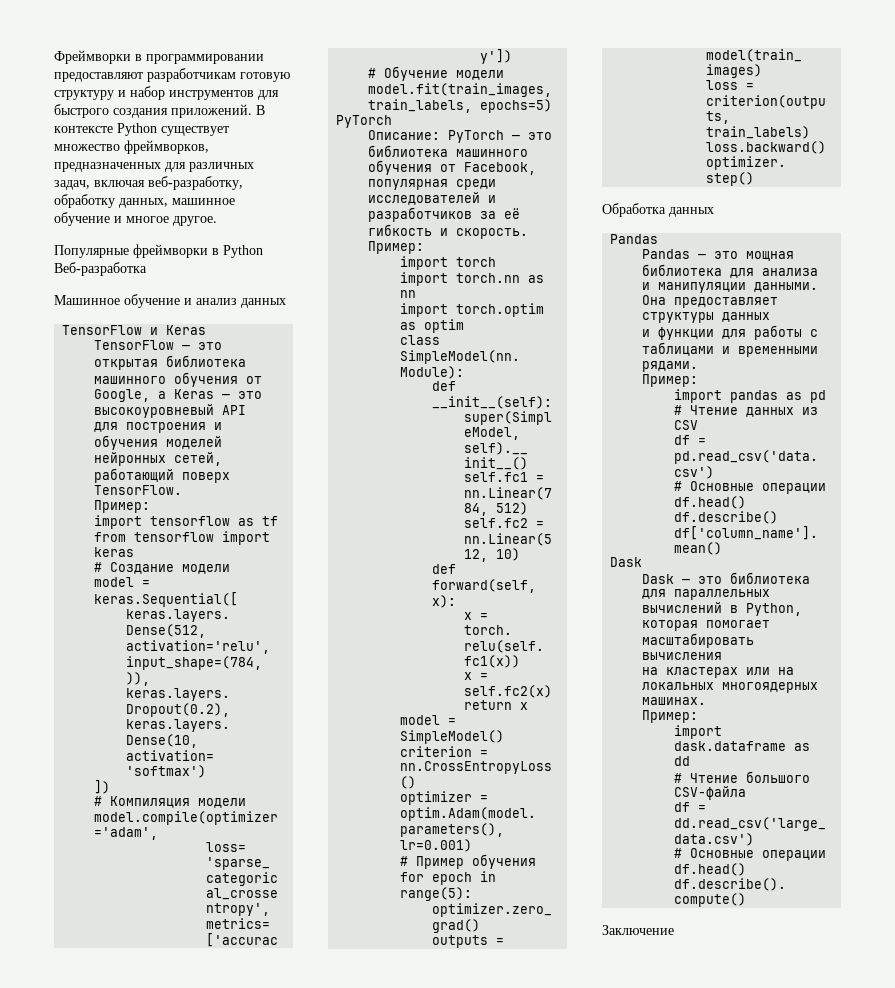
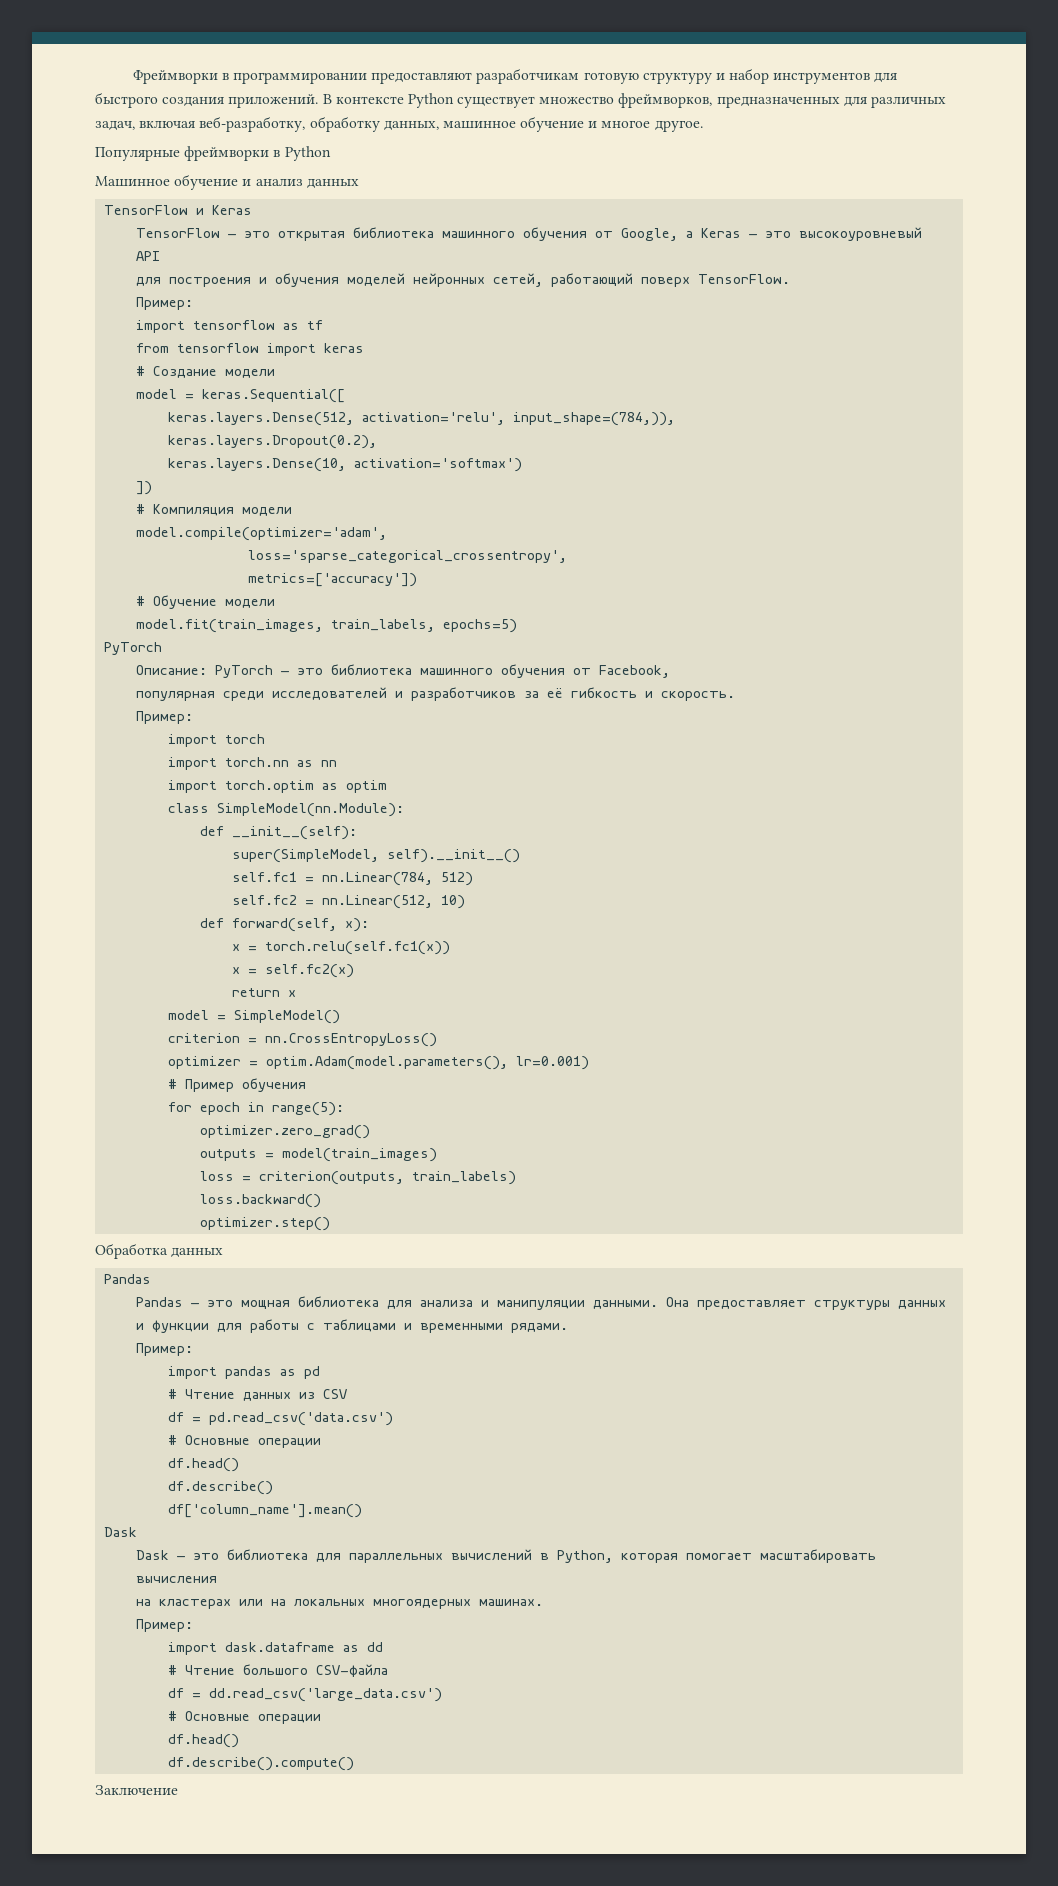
- Популярные фреймворки в Python Веб-разработка
+ Популярные фреймворки в Python

